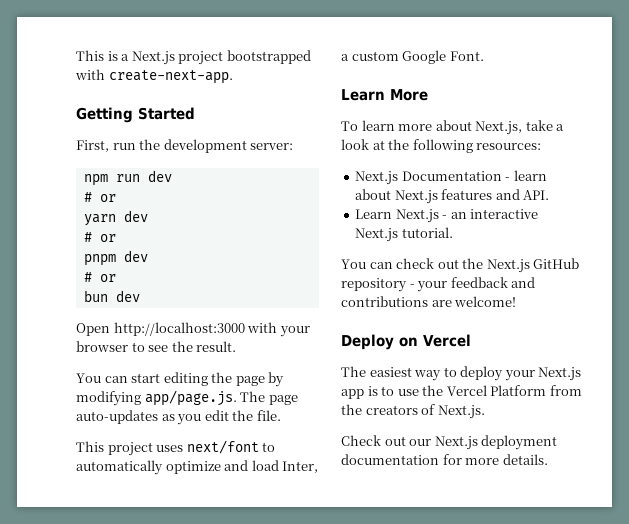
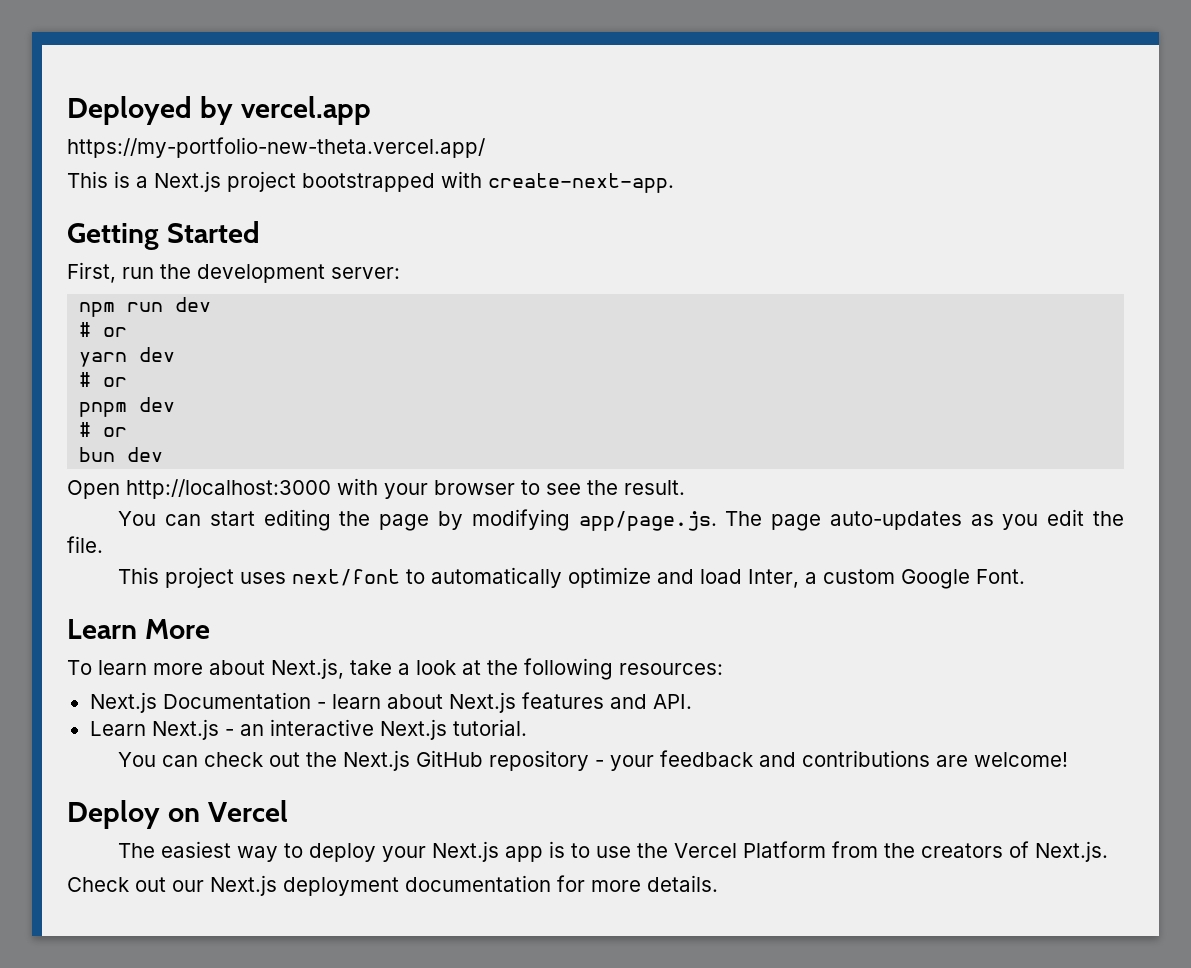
+ Deployed by vercel.app
+ https://my-portfolio-new-theta.vercel.app/

